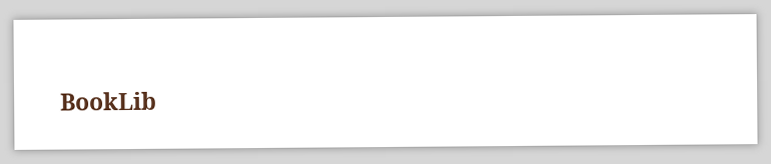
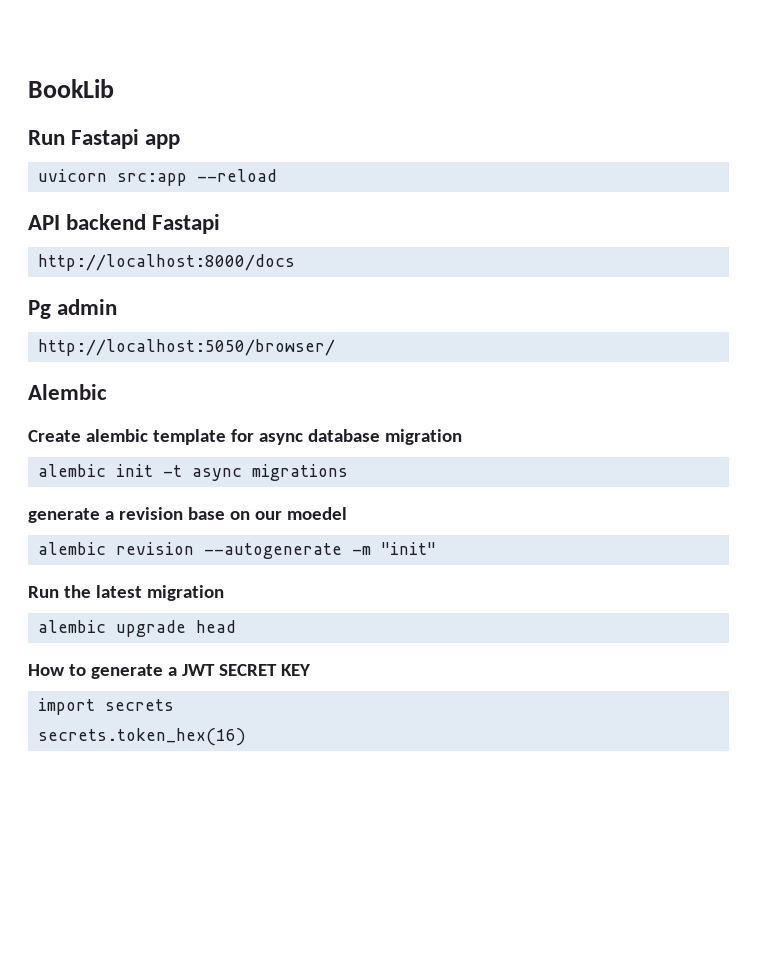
+ Run Fastapi app
+ uvicorn src:app --reload
+ API backend Fastapi
+ http://localhost:8000/docs
+ Pg admin
+ http://localhost:5050/browser/
+ Alembic
+ Create alembic template for async database migration
+ alembic init -t async migrations
+ generate a revision base on our moedel
+ alembic revision --autogenerate -m "init"
+ Run the latest migration
+ alembic upgrade head
+ How to generate a JWT SECRET KEY
+ import secrets
+ secrets.token_hex(16)

